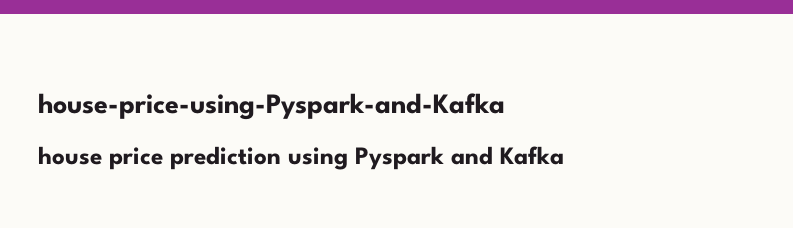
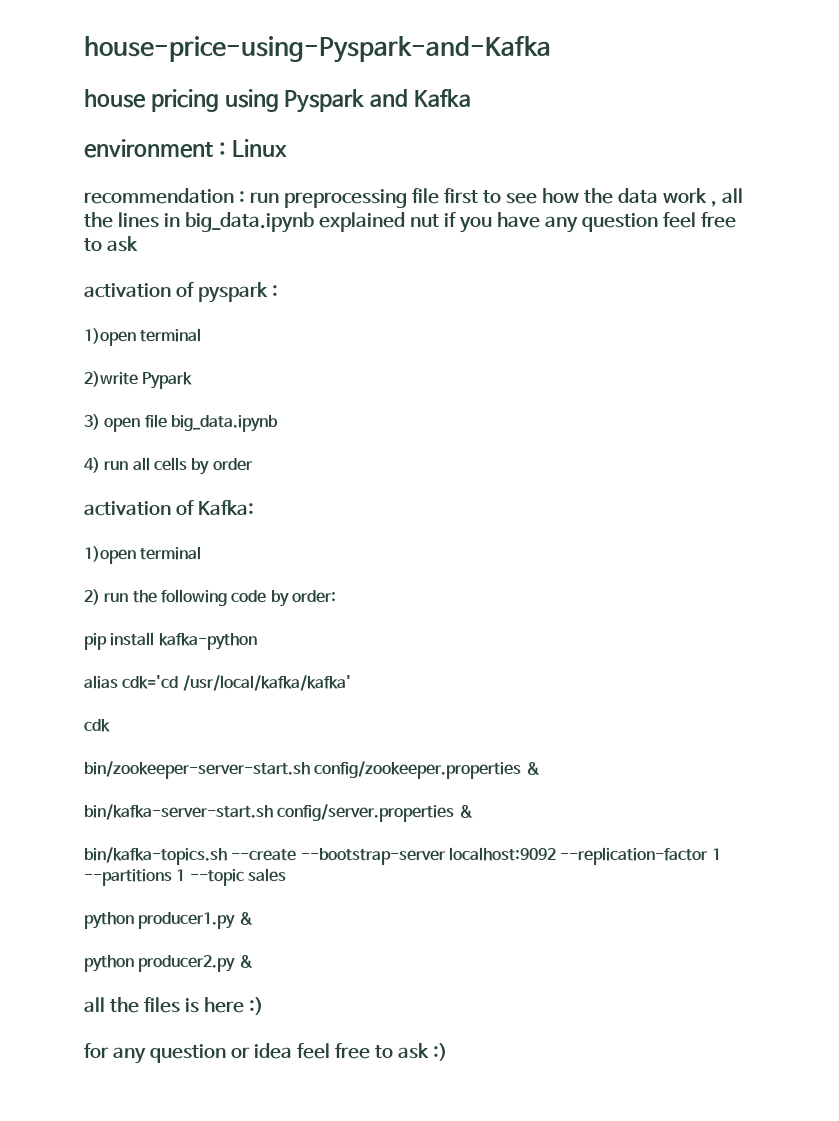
- house price prediction using Pyspark and Kafka
+ house pricing using Pyspark and Kafka
+ environment : Linux
+ recommendation : run preprocessing file first to see how the data work , all the lines in big_data.ipynb explained nut if you have any question feel free to ask
+ activation of pyspark :
+ 1)open terminal
+ 2)write Pypark
+ 3) open file big_data.ipynb
+ 4) run all cells by order
+ activation of Kafka:
+ 1)open terminal
+ 2) run the following code by order:
+ pip install kafka-python
+ alias cdk='cd /usr/local/kafka/kafka'
+ cdk
+ bin/zookeeper-server-start.sh config/zookeeper.properties &
+ bin/kafka-server-start.sh config/server.properties &
+ bin/kafka-topics.sh --create --bootstrap-server localhost:9092 --replication-factor 1 --partitions 1 --topic sales
+ python producer1.py &
+ python producer2.py &
+ all the files is here :)
+ for any question or idea feel free to ask :)

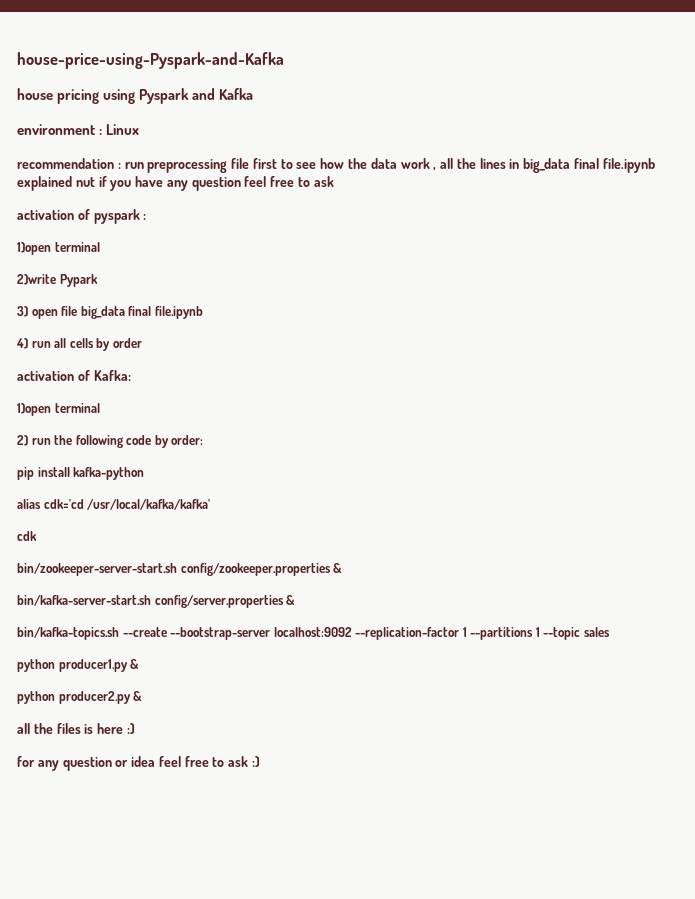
- recommendation : run preprocessing file first to see how the data work , all the lines in big_data.ipynb explained nut if you have any question feel free to ask
+ recommendation : run preprocessing file first to see how the data work , all the lines in big_data final file.ipynb explained nut if you have any question feel free to ask
- 3) open file big_data.ipynb
+ 3) open file big_data final file.ipynb

